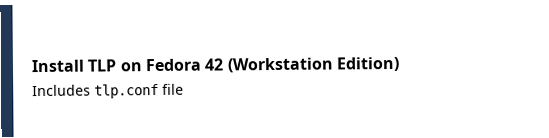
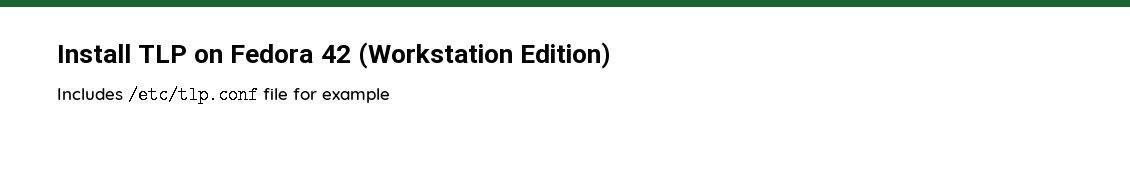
- Includes tlp.conf file
+ Includes /etc/tlp.conf file for example

